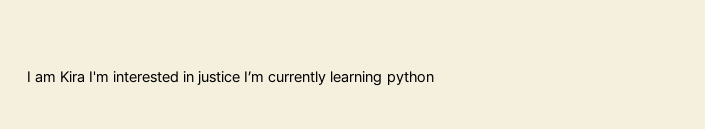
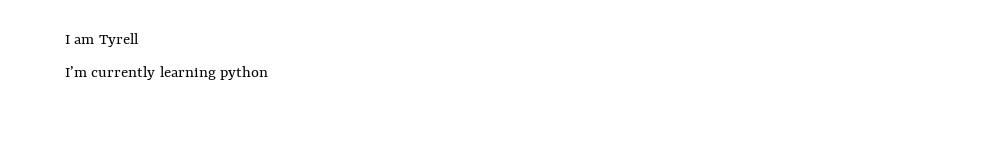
- I am Kira I'm interested in justice I’m currently learning python
+ I am Tyrell
+ I’m currently learning python

